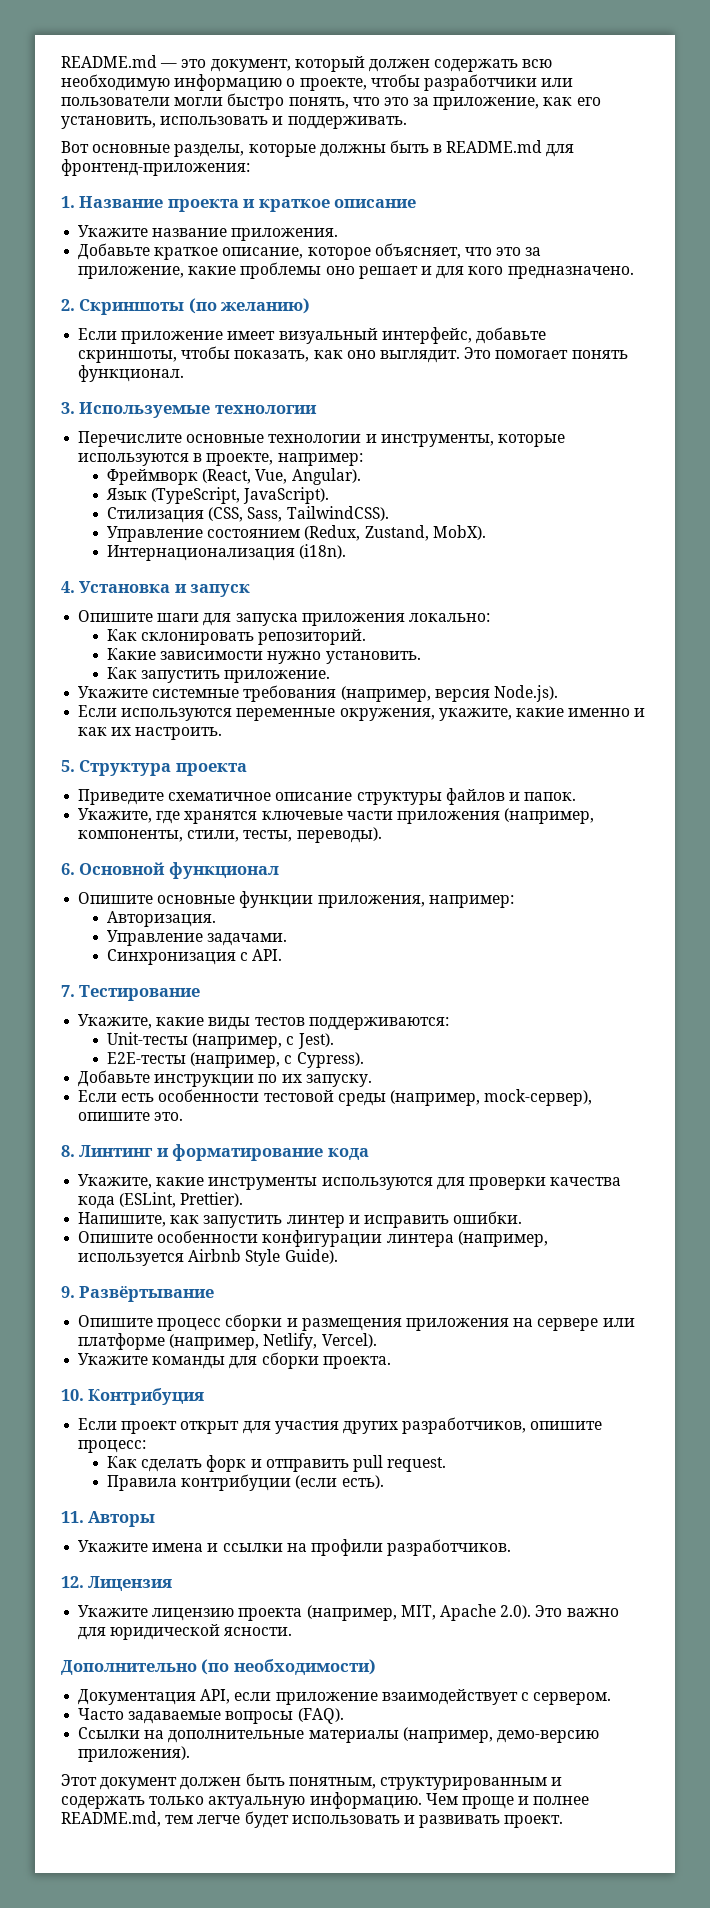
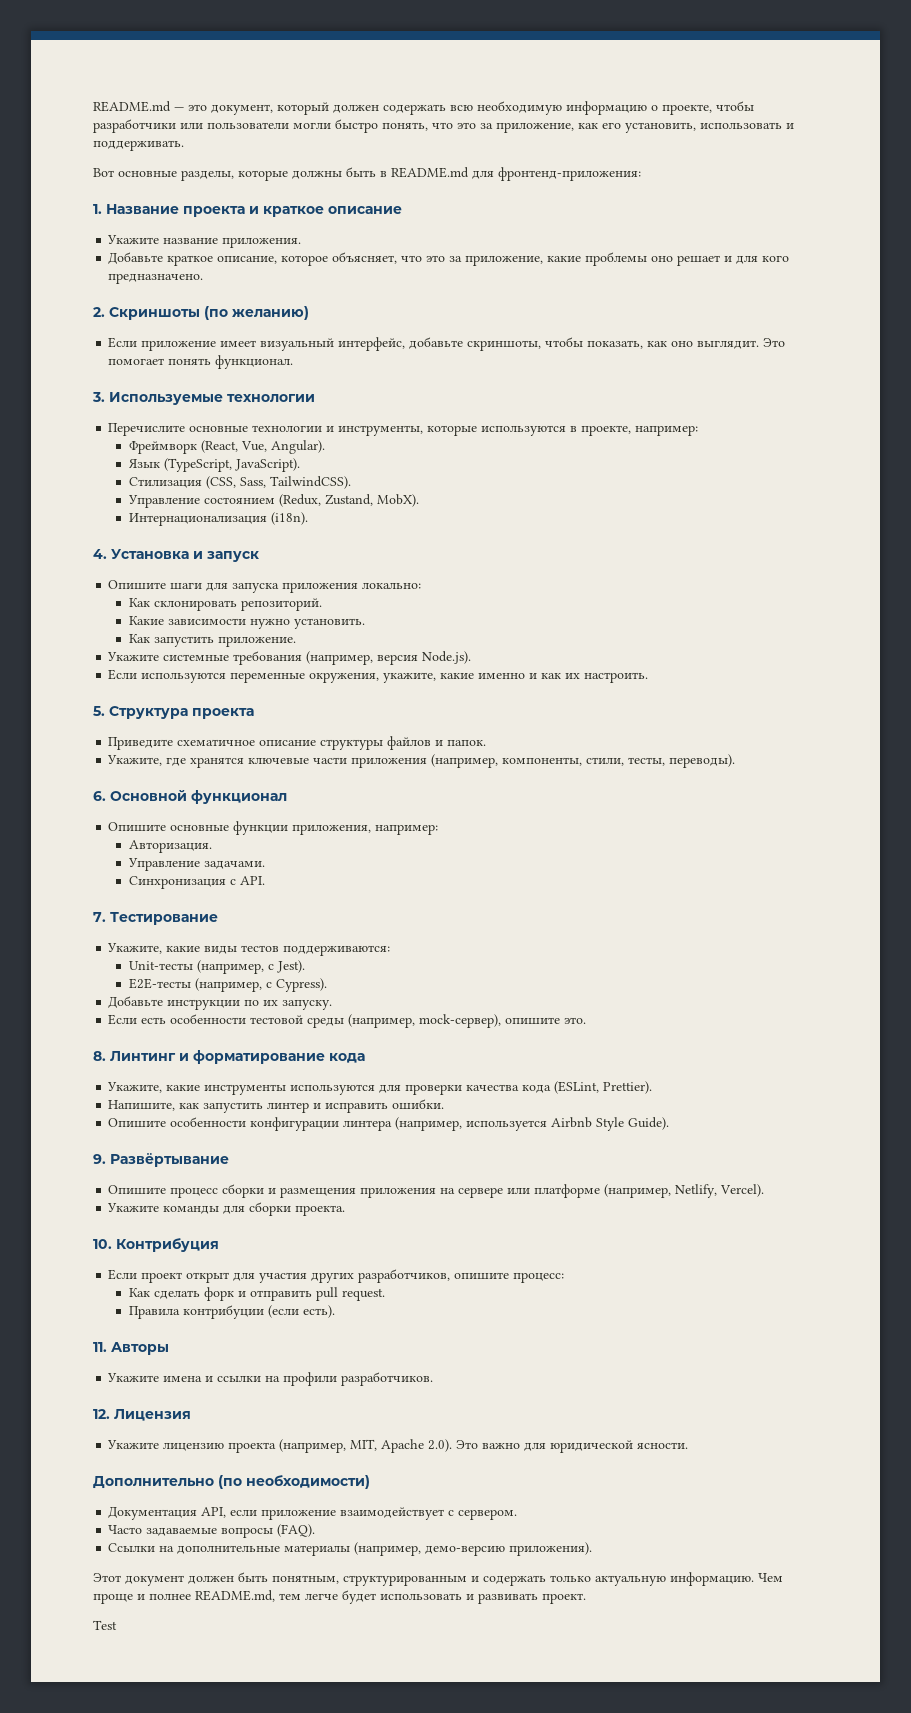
+ Test

